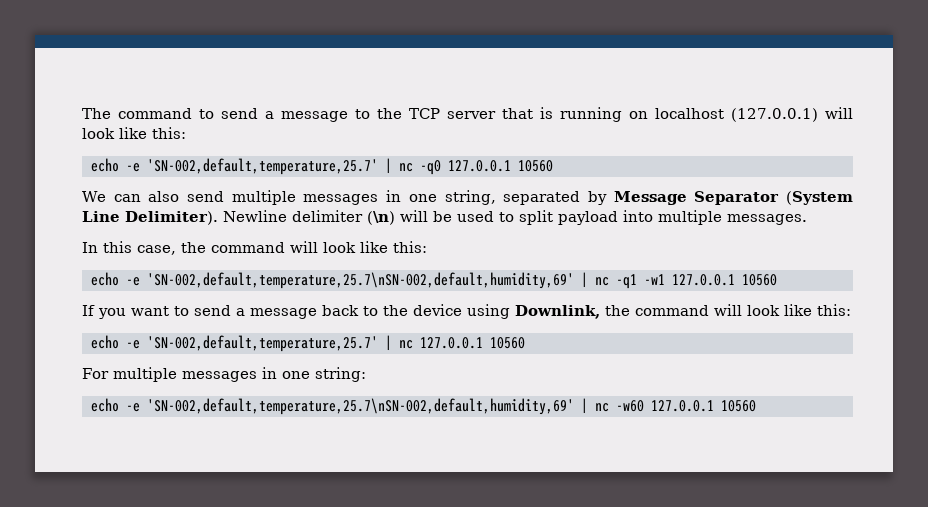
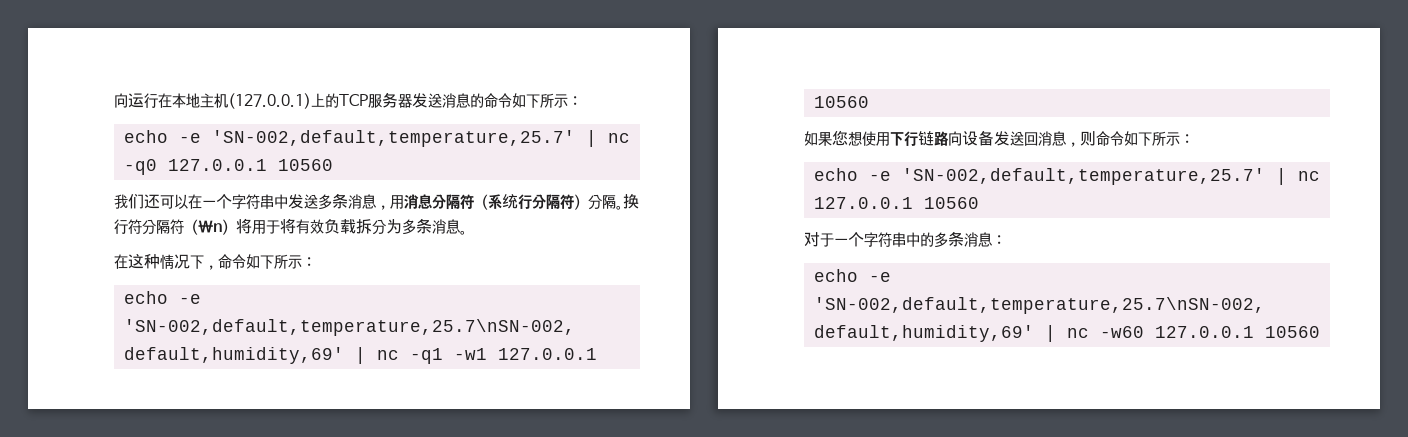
- The command to send a message to the TCP server that is running on localhost (127.0.0.1) will look like this:
+ 向运行在本地主机(127.0.0.1)上的TCP服务器发送消息的命令如下所示：
- We can also send multiple messages in one string, separated by Message Separator (System Line Delimiter). Newline delimiter (\n) will be used to split payload into multiple messages.
- In this case, the command will look like this:
+ 我们还可以在一个字符串中发送多条消息，用消息分隔符（系统行分隔符）分隔。换行符分隔符（\n）将用于将有效负载拆分为多条消息。
+ 在这种情况下，命令如下所示：
- If you want to send a message back to the device using Downlink, the command will look like this:
+ 如果您想使用下行链路向设备发送回消息，则命令如下所示：
- For multiple messages in one string:
+ 对于一个字符串中的多条消息：

